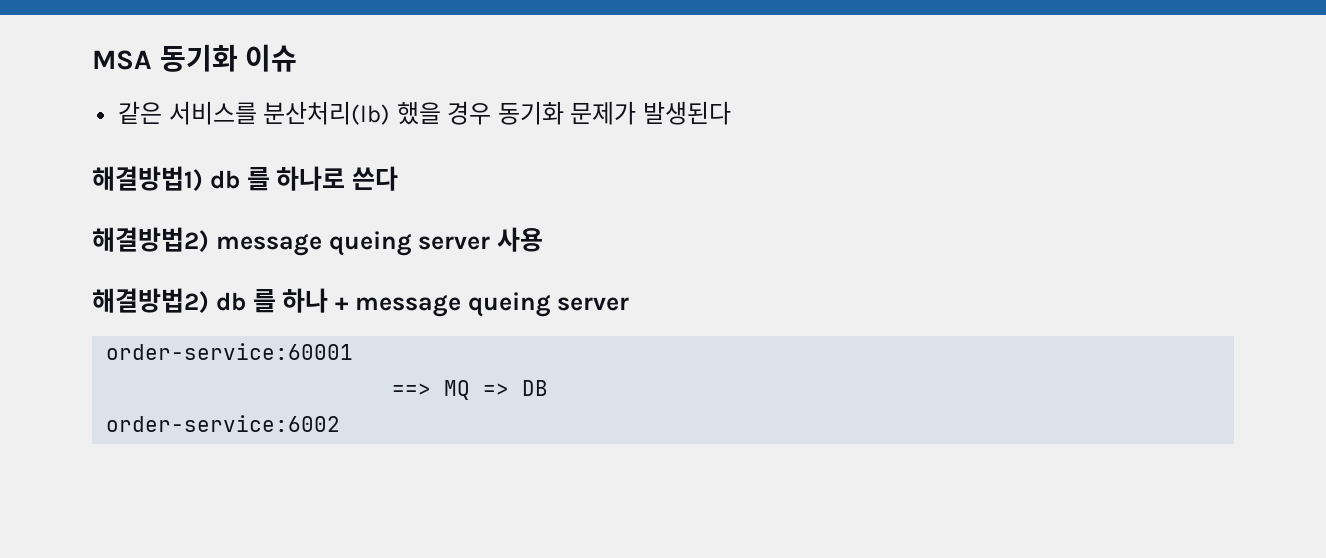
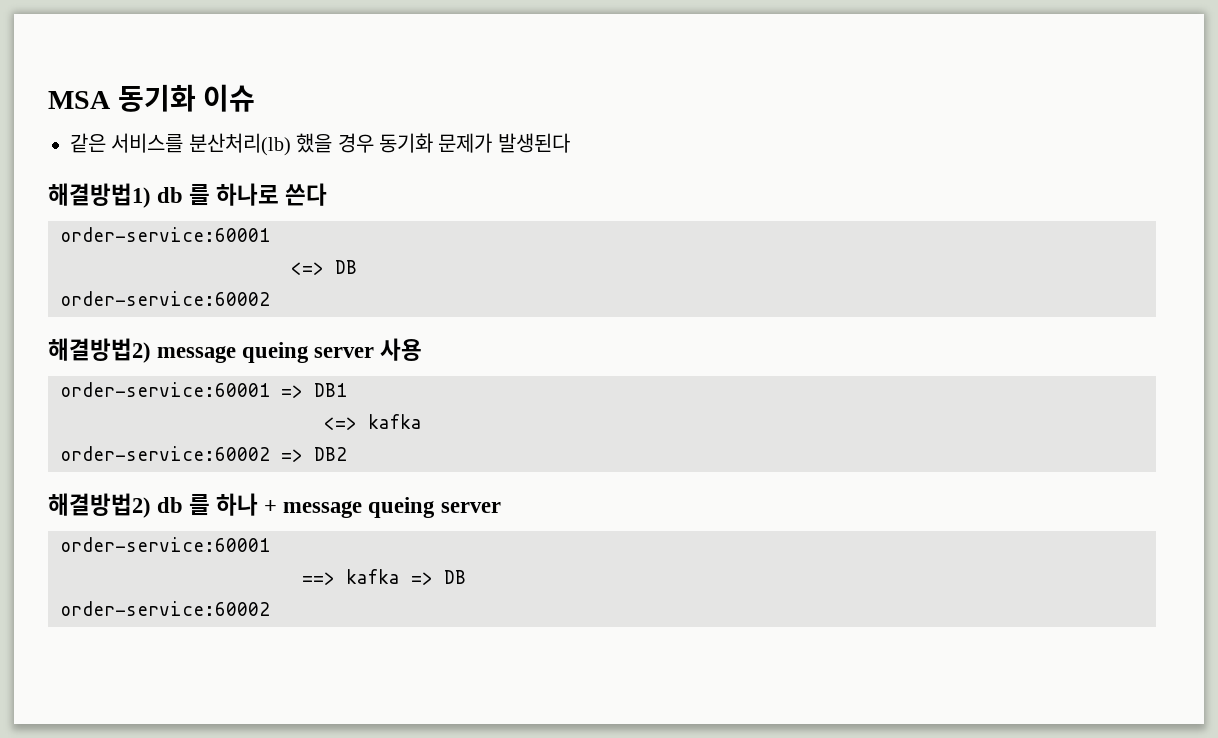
  해결방법1) db 를 하나로 쓴다
+ order-service:60001
+ <=> DB
+ order-service:60002
+ order-service:60001 => DB1
+ <=> kafka
+ order-service:60002 => DB2
- ==> MQ => DB
- order-service:6002
+ ==> kafka => DB
+ order-service:60002

